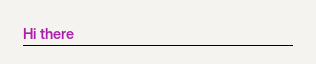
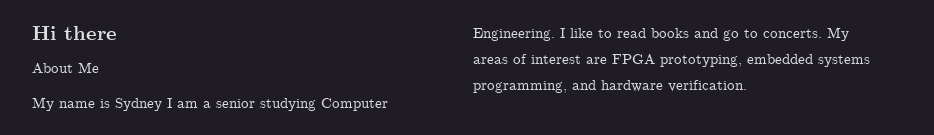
+ About Me
+ My name is Sydney I am a senior studying Computer Engineering. I like to read books and go to concerts. My areas of interest are FPGA prototyping, embedded systems programming, and hardware verification.

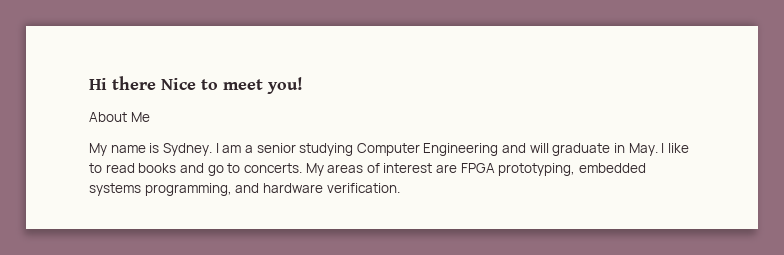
- Hi there
+ Hi there Nice to meet you!
- My name is Sydney I am a senior studying Computer Engineering. I like to read books and go to concerts.
+ My name is Sydney. I am a senior studying Computer Engineering and will graduate in May. I like to read books and go to concerts.

